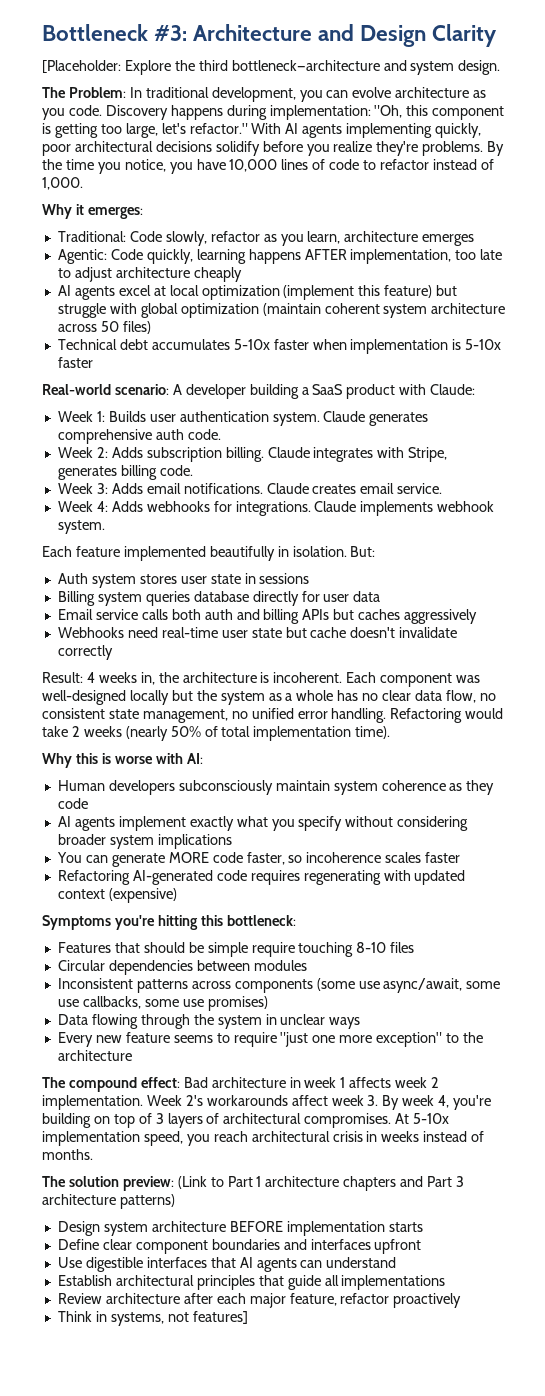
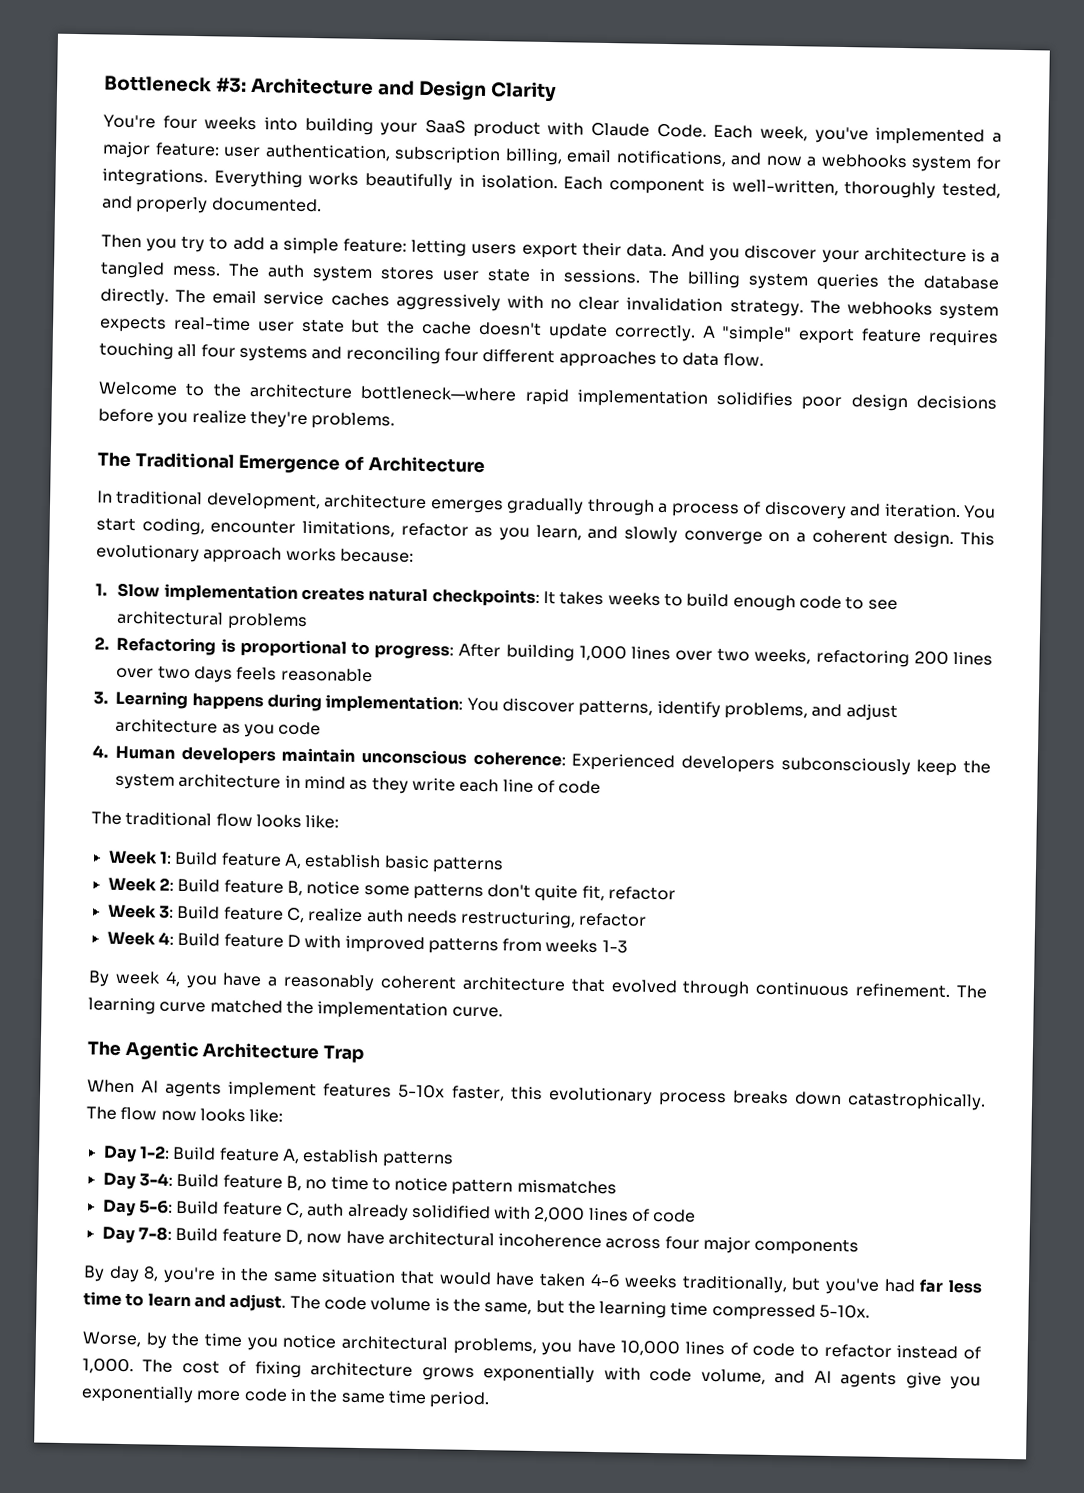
- [Placeholder: Explore the third bottleneck—architecture and system design.
- The Problem: In traditional development, you can evolve architecture as you code. Discovery happens during implementation: "Oh, this component is getting too large, let's refactor." With AI agents implementing quickly, poor architectural decisions solidify before you realize they're problems. By the time you notice, you have 10,000 lines of code to refactor instead of 1,000.
- Why it emerges:
- Traditional: Code slowly, refactor as you learn, architecture emerges
- Agentic: Code quickly, learning happens AFTER implementation, too late to adjust architecture cheaply
- AI agents excel at local optimization (implement this feature) but struggle with global optimization (maintain coherent system architecture across 50 files)
- Technical debt accumulates 5-10x faster when implementation is 5-10x faster
- Real-world scenario: A developer building a SaaS product with Claude:
- Week 1: Builds user authentication system. Claude generates comprehensive auth code.
- Week 2: Adds subscription billing. Claude integrates with Stripe, generates billing code.
- Week 3: Adds email notifications. Claude creates email service.
- Week 4: Adds webhooks for integrations. Claude implements webhook system.
- Each feature implemented beautifully in isolation. But:
- Auth system stores user state in sessions
- Billing system queries database directly for user data
- Email service calls both auth and billing APIs but caches aggressively
- Webhooks need real-time user state but cache doesn't invalidate correctly
- Result: 4 weeks in, the architecture is incoherent. Each component was well-designed locally but the system as a whole has no clear data flow, no consistent state management, no unified error handling. Refactoring would take 2 weeks (nearly 50% of total implementation time).
- Why this is worse with AI:
- Human developers subconsciously maintain system coherence as they code
- AI agents implement exactly what you specify without considering broader system implications
- You can generate MORE code faster, so incoherence scales faster
- Refactoring AI-generated code requires regenerating with updated context (expensive)
- Symptoms you're hitting this bottleneck:
- Features that should be simple require touching 8-10 files
- Circular dependencies between modules
- Inconsistent patterns across components (some use async/await, some use callbacks, some use promises)
- Data flowing through the system in unclear ways
- Every new feature seems to require "just one more exception" to the architecture
- The compound effect: Bad architecture in week 1 affects week 2 implementation. Week 2's workarounds affect week 3. By week 4, you're building on top of 3 layers of architectural compromises. At 5-10x implementation speed, you reach architectural crisis in weeks instead of months.
- The solution preview: (Link to Part 1 architecture chapters and Part 3 architecture patterns)
- Design system architecture BEFORE implementation starts
- Define clear component boundaries and interfaces upfront
- Use digestible interfaces that AI agents can understand
- Establish architectural principles that guide all implementations
- Review architecture after each major feature, refactor proactively
- Think in systems, not features]
+ You're four weeks into building your SaaS product with Claude Code. Each week, you've implemented a major feature: user authentication, subscription billing, email notifications, and now a webhooks system for integrations. Everything works beautifully in isolation. Each component is well-written, thoroughly tested, and properly documented.
+ Then you try to add a simple feature: letting users export their data. And you discover your architecture is a tangled mess. The auth system stores user state in sessions. The billing system queries the database directly. The email service caches aggressively with no clear invalidation strategy. The webhooks system expects real-time user state but the cache doesn't update correctly. A "simple" export feature requires touching all four systems and reconciling four different approaches to data flow.
+ Welcome to the architecture bottleneck—where rapid implementation solidifies poor design decisions before you realize they're problems.
+ The Traditional Emergence of Architecture
+ In traditional development, architecture emerges gradually through a process of discovery and iteration. You start coding, encounter limitations, refactor as you learn, and slowly converge on a coherent design. This evolutionary approach works because:
+ 1. Slow implementation creates natural checkpoints: It takes weeks to build enough code to see architectural problems
+ 2. Refactoring is proportional to progress: After building 1,000 lines over two weeks, refactoring 200 lines over two days feels reasonable
+ 3. Learning happens during implementation: You discover patterns, identify problems, and adjust architecture as you code
+ 4. Human developers maintain unconscious coherence: Experienced developers subconsciously keep the system architecture in mind as they write each line of code
+ The traditional flow looks like:
+ Week 1: Build feature A, establish basic patterns
+ Week 2: Build feature B, notice some patterns don't quite fit, refactor
+ Week 3: Build feature C, realize auth needs restructuring, refactor
+ Week 4: Build feature D with improved patterns from weeks 1-3
+ By week 4, you have a reasonably coherent architecture that evolved through continuous refinement. The learning curve matched the implementation curve.
+ The Agentic Architecture Trap
+ When AI agents implement features 5-10x faster, this evolutionary process breaks down catastrophically. The flow now looks like:
+ Day 1-2: Build feature A, establish patterns
+ Day 3-4: Build feature B, no time to notice pattern mismatches
+ Day 5-6: Build feature C, auth already solidified with 2,000 lines of code
+ Day 7-8: Build feature D, now have architectural incoherence across four major components
+ By day 8, you're in the same situation that would have taken 4-6 weeks traditionally, but you've had far less time to learn and adjust. The code volume is the same, but the learning time compressed 5-10x.
+ Worse, by the time you notice architectural problems, you have 10,000 lines of code to refactor instead of 1,000. The cost of fixing architecture grows exponentially with code volume, and AI agents give you exponentially more code in the same time period.

